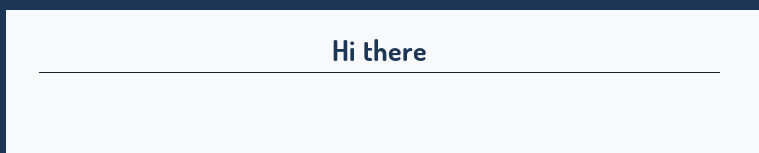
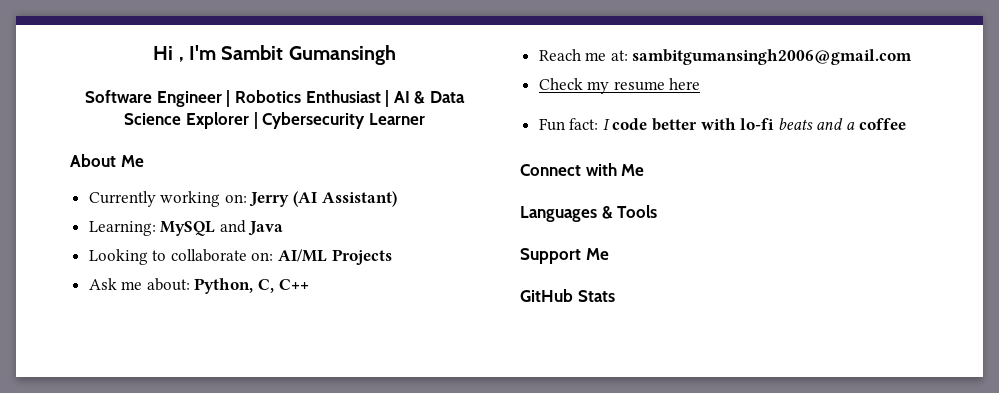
- Hi there
+ Hi , I'm Sambit Gumansingh
+ Software Engineer | Robotics Enthusiast | AI & Data Science Explorer | Cybersecurity Learner
+ About Me
+ Currently working on: Jerry (AI Assistant)
+ Learning: MySQL and Java
+ Looking to collaborate on: AI/ML Projects
+ Ask me about: Python, C, C++
+ Reach me at: sambitgumansingh2006@gmail.com
+ Check my resume here
+ Fun fact: I code better with lo-fi beats and a coffee
+ Connect with Me
+ Languages & Tools
+ Support Me
+ GitHub Stats

